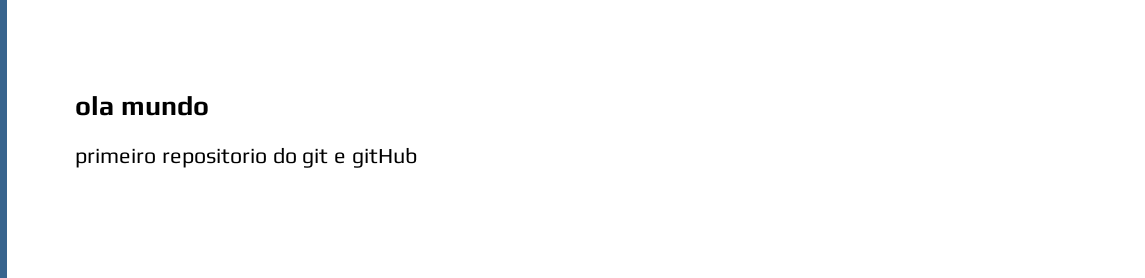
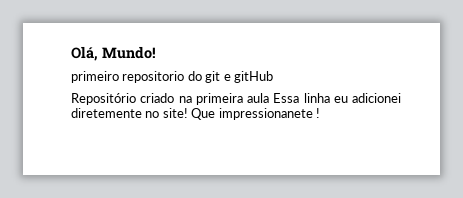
- ola mundo
+ Olá, Mundo!
+ Repositório criado na primeira aula Essa linha eu adicionei diretemente no site! Que impressionanete !

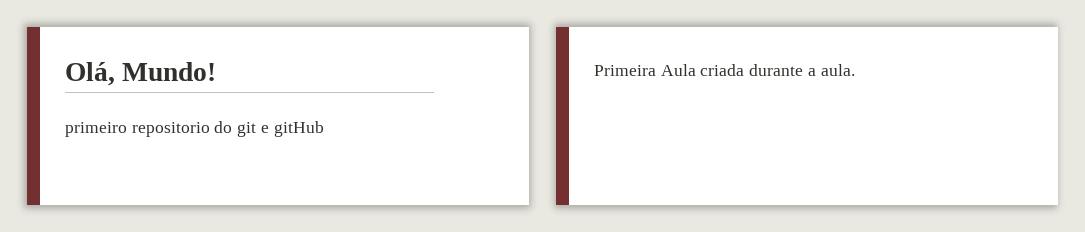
- Repositório criado na primeira aula Essa linha eu adicionei diretemente no site! Que impressionanete !
+ Primeira Aula criada durante a aula.

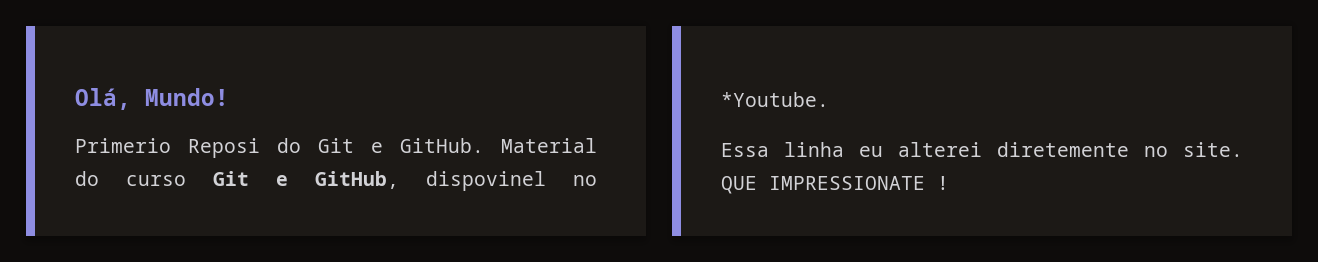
- primeiro repositorio do git e gitHub
- Primeira Aula criada durante a aula.
+ Primerio Reposi do Git e GitHub. Material do curso Git e GitHub, dispovinel no *Youtube.
+ Essa linha eu alterei diretemente no site. QUE IMPRESSIONATE !

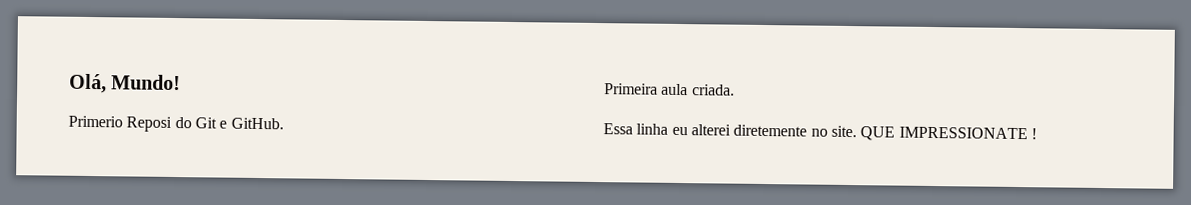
- Primerio Reposi do Git e GitHub. Material do curso Git e GitHub, dispovinel no *Youtube.
+ Primerio Reposi do Git e GitHub.
+ Primeira aula criada.

